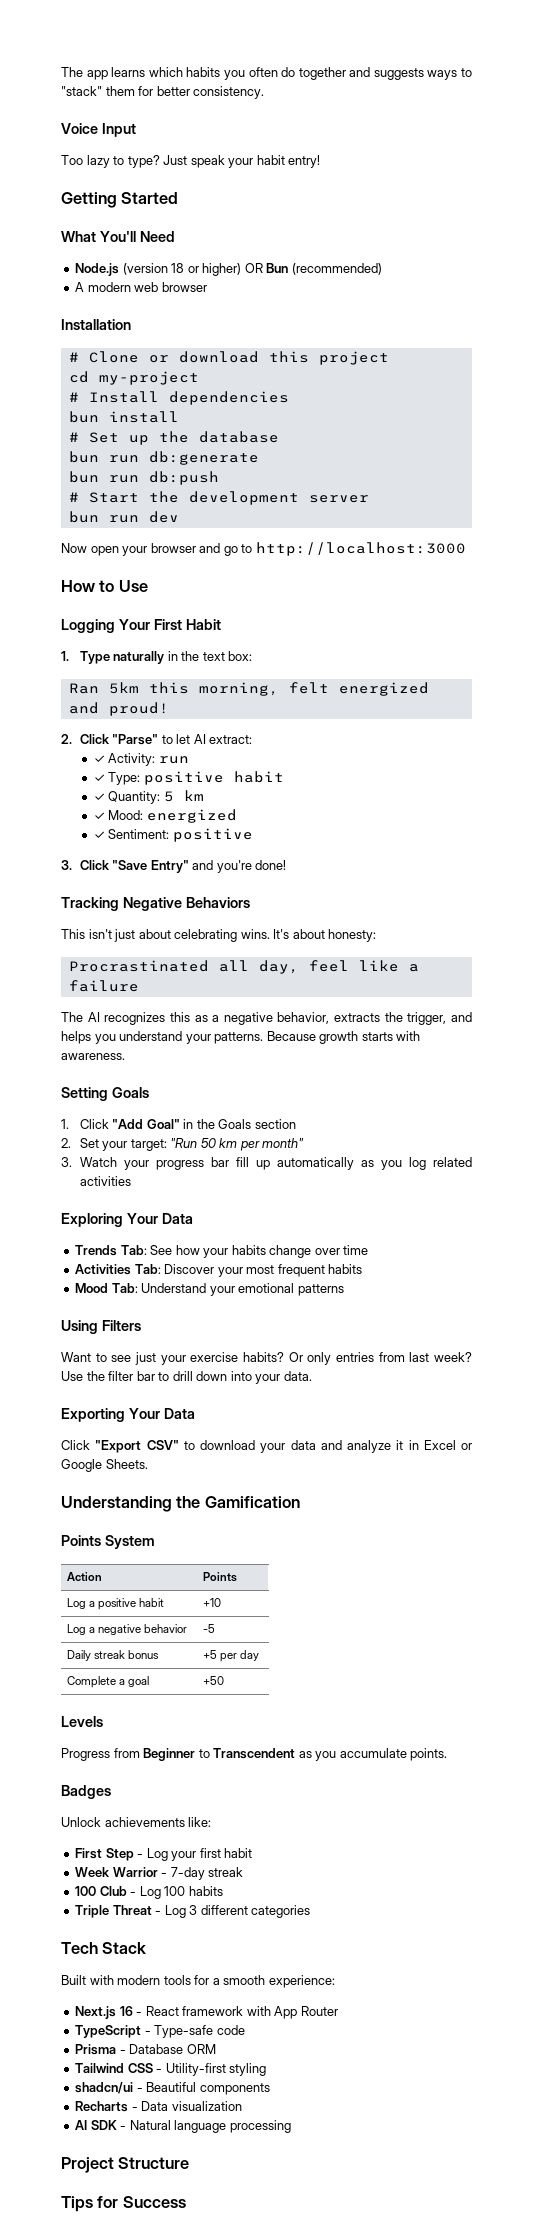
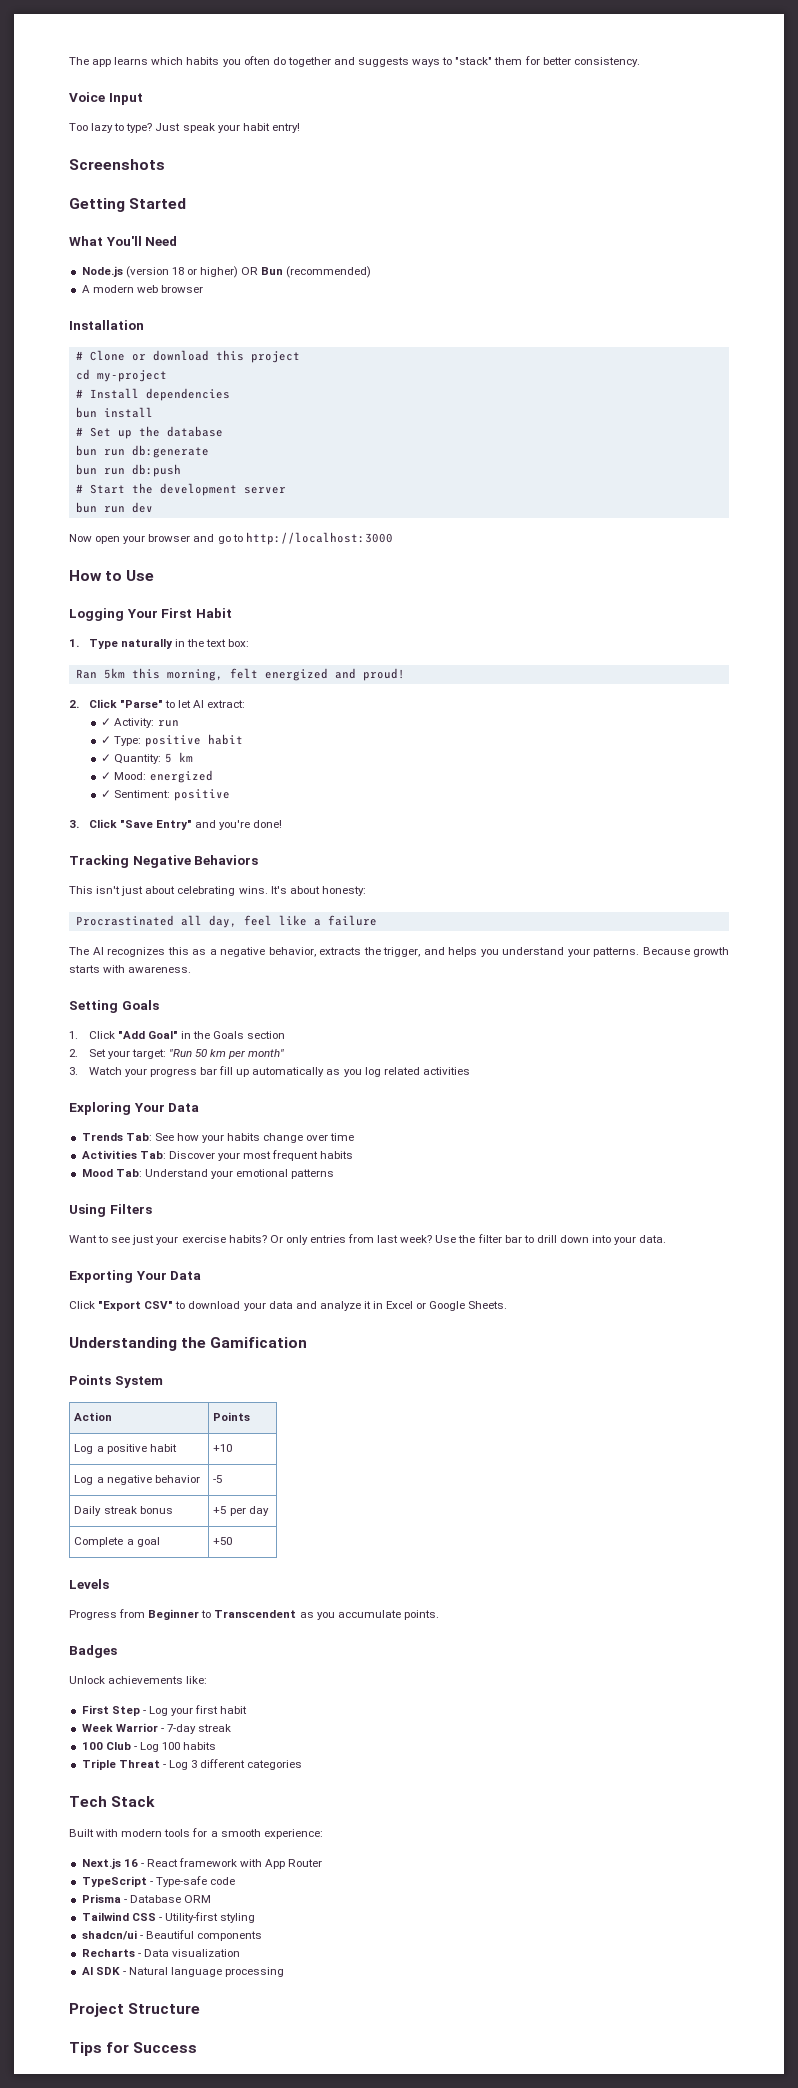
+ Screenshots

